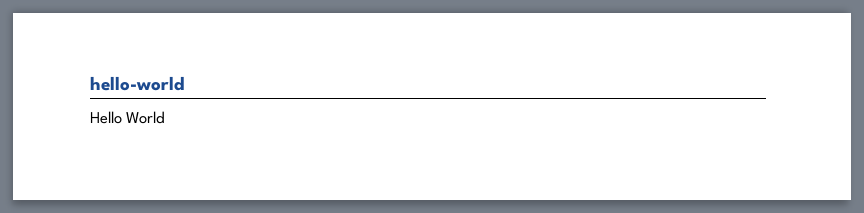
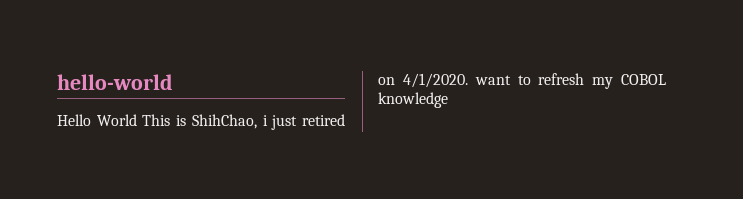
- Hello World
+ Hello World This is ShihChao, i just retired on 4/1/2020. want to refresh my COBOL knowledge

